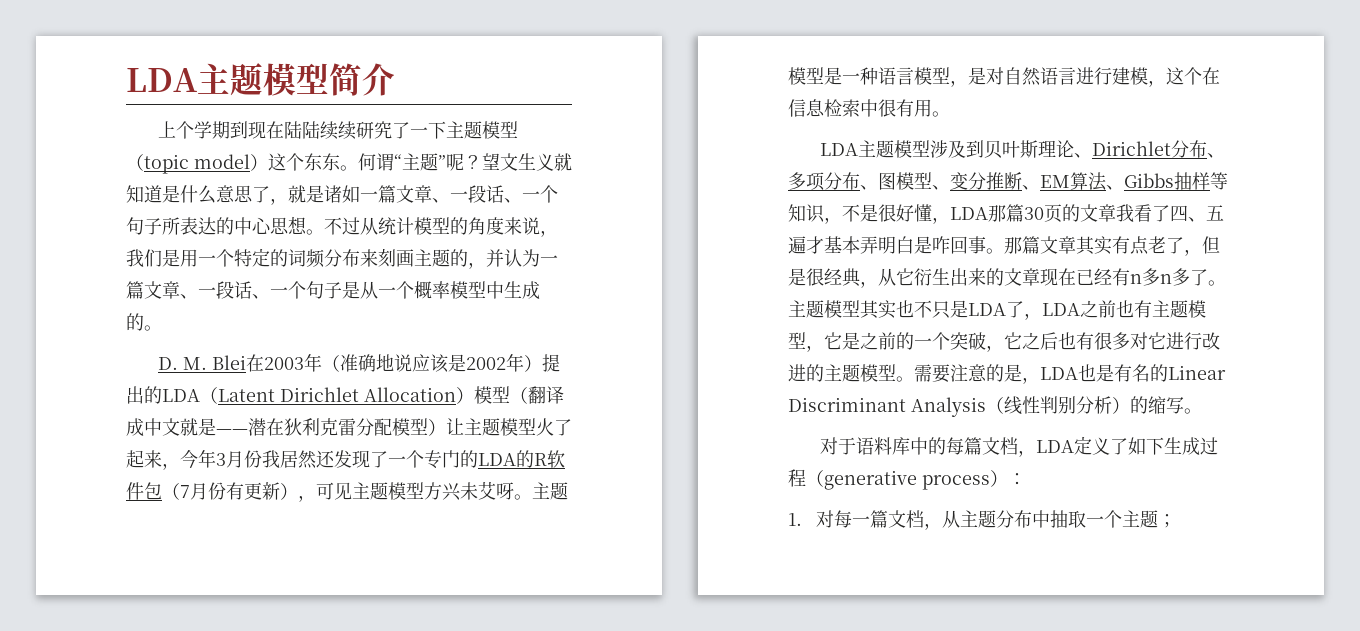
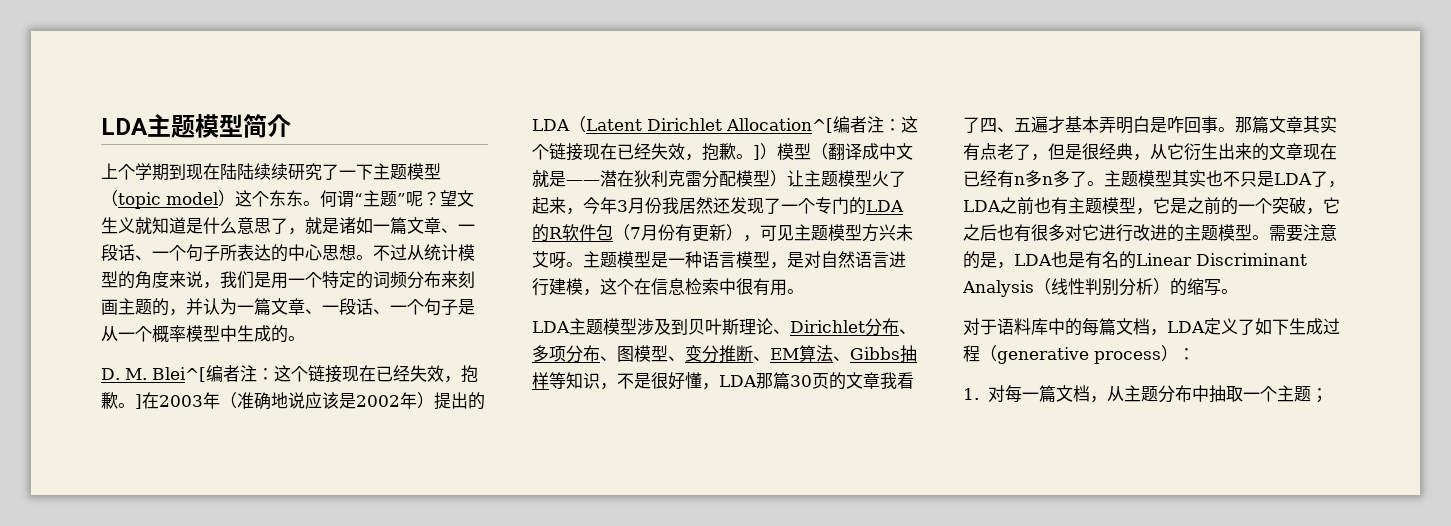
- D. M. Blei在2003年（准确地说应该是2002年）提出的LDA（Latent Dirichlet Allocation）模型（翻译成中文就是——潜在狄利克雷分配模型）让主题模型火了起来，今年3月份我居然还发现了一个专门的LDA的R软件包（7月份有更新），可见主题模型方兴未艾呀。
+ D. M. Blei^[编者注：这个链接现在已经失效，抱歉。]在2003年（准确地说应该是2002年）提出的LDA（Latent Dirichlet Allocation^[编者注：这个链接现在已经失效，抱歉。]）模型（翻译成中文就是——潜在狄利克雷分配模型）让主题模型火了起来，今年3月份我居然还发现了一个专门的LDA的R软件包（7月份有更新），可见主题模型方兴未艾呀。

